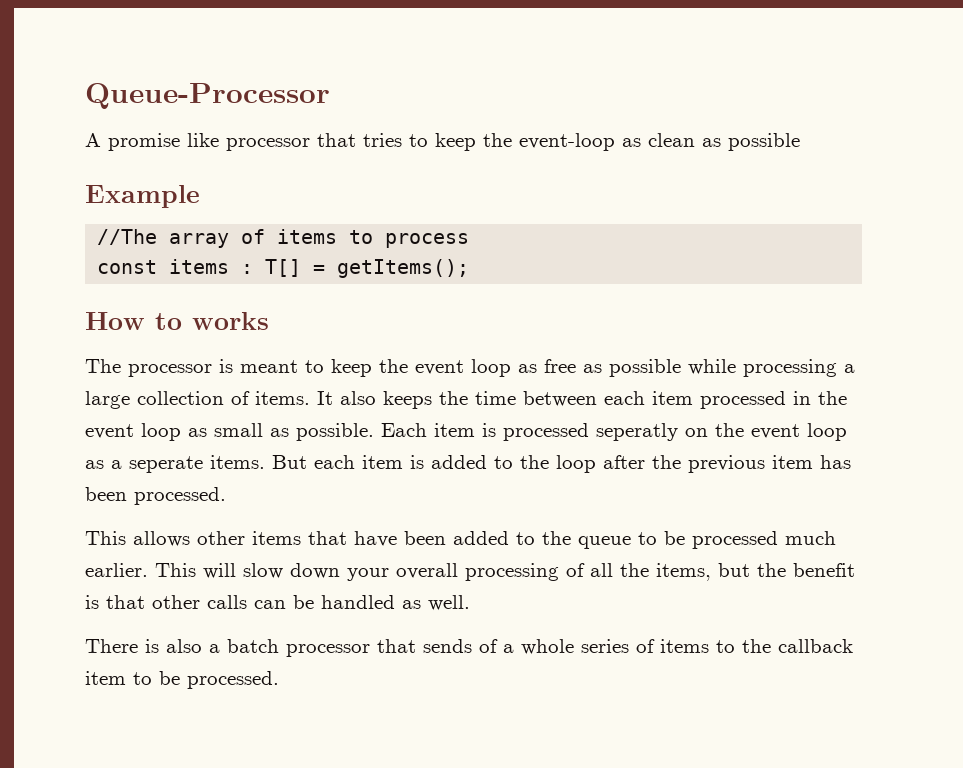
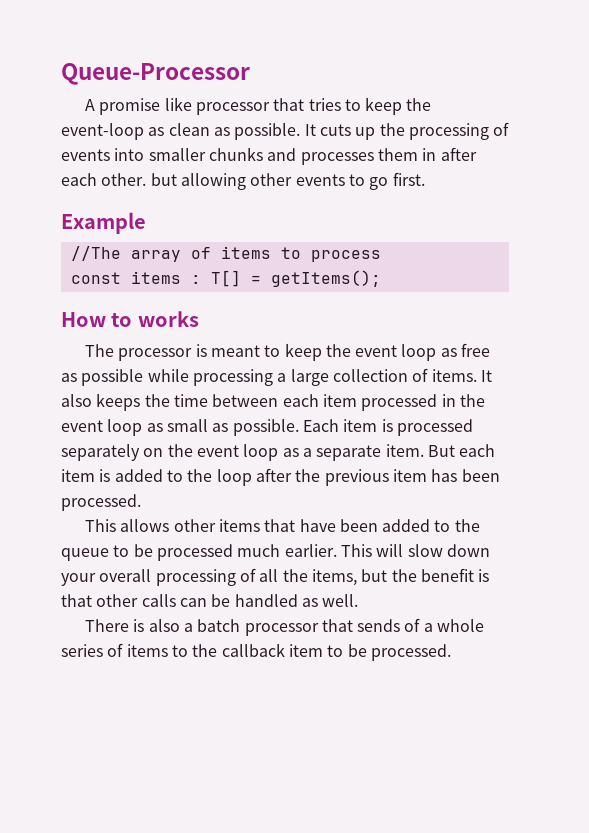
- A promise like processor that tries to keep the event-loop as clean as possible
+ A promise like processor that tries to keep the event-loop as clean as possible. It cuts up the processing of events into smaller chunks and processes them in after each other. but allowing other events to go first.
- Each item is processed seperatly on the event loop as a seperate items.
+ Each item is processed separately on the event loop as a separate item.

